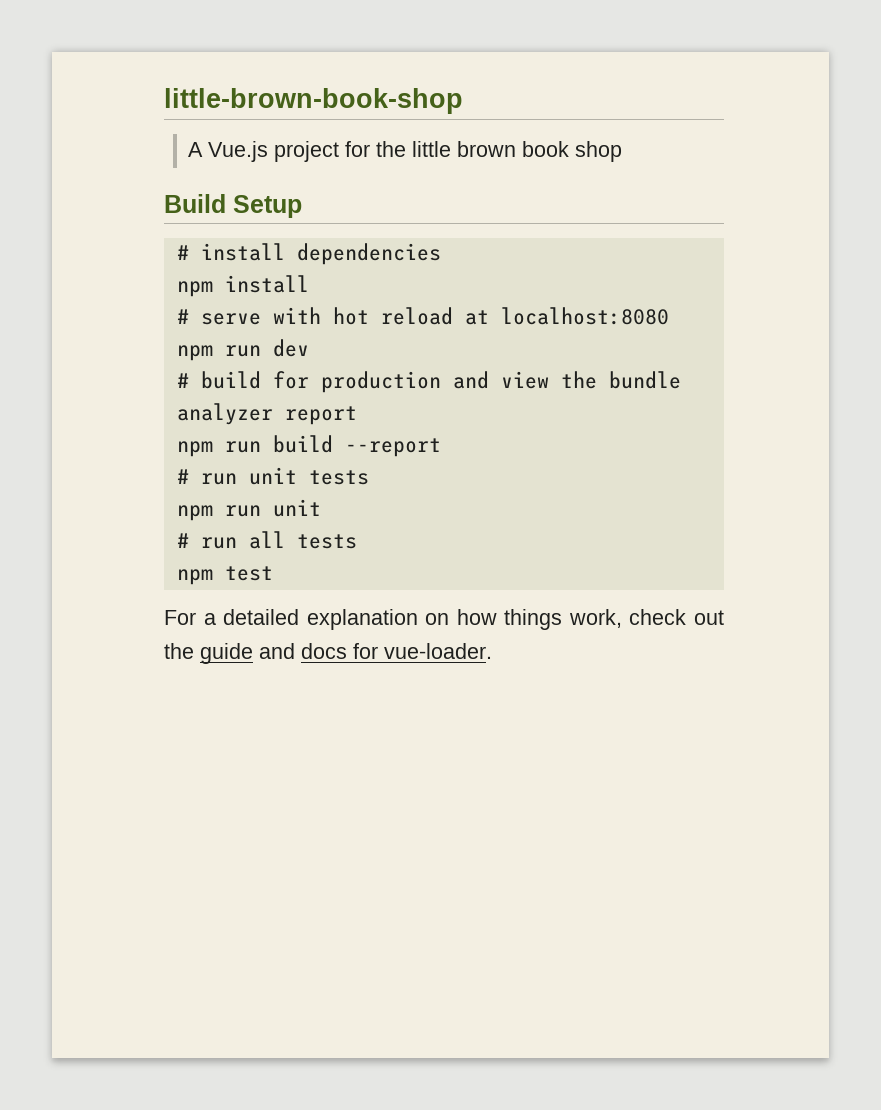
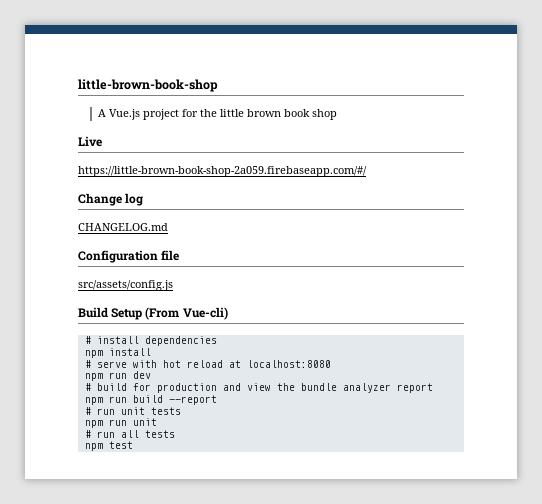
+ Live
+ https://little-brown-book-shop-2a059.firebaseapp.com/#/
+ Change log
+ CHANGELOG.md
+ Configuration file
+ src/assets/config.js
- Build Setup
+ Build Setup (From Vue-cli)
- For a detailed explanation on how things work, check out the guide and docs for vue-loader.

